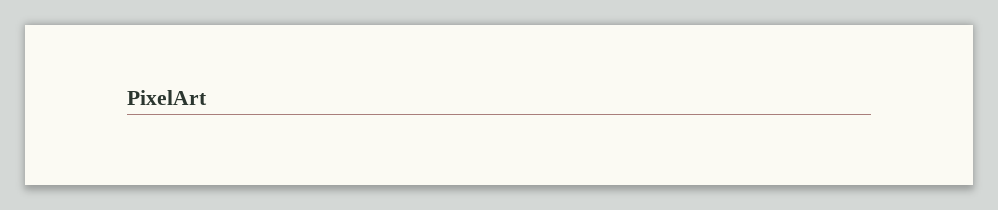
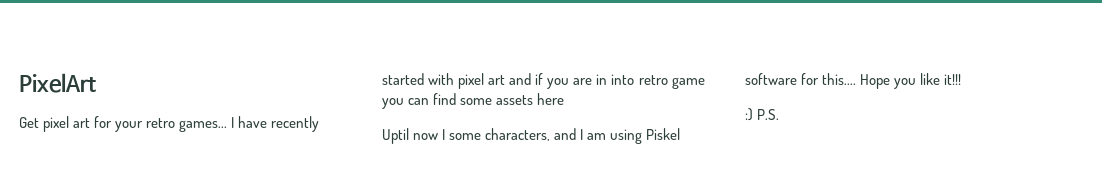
+ Get pixel art for your retro games... I have recently started with pixel art and if you are in into retro game you can find some assets here
+ Uptil now I some characters, and I am using Piskel software for this.... Hope you like it!!!
+ :) P.S.

